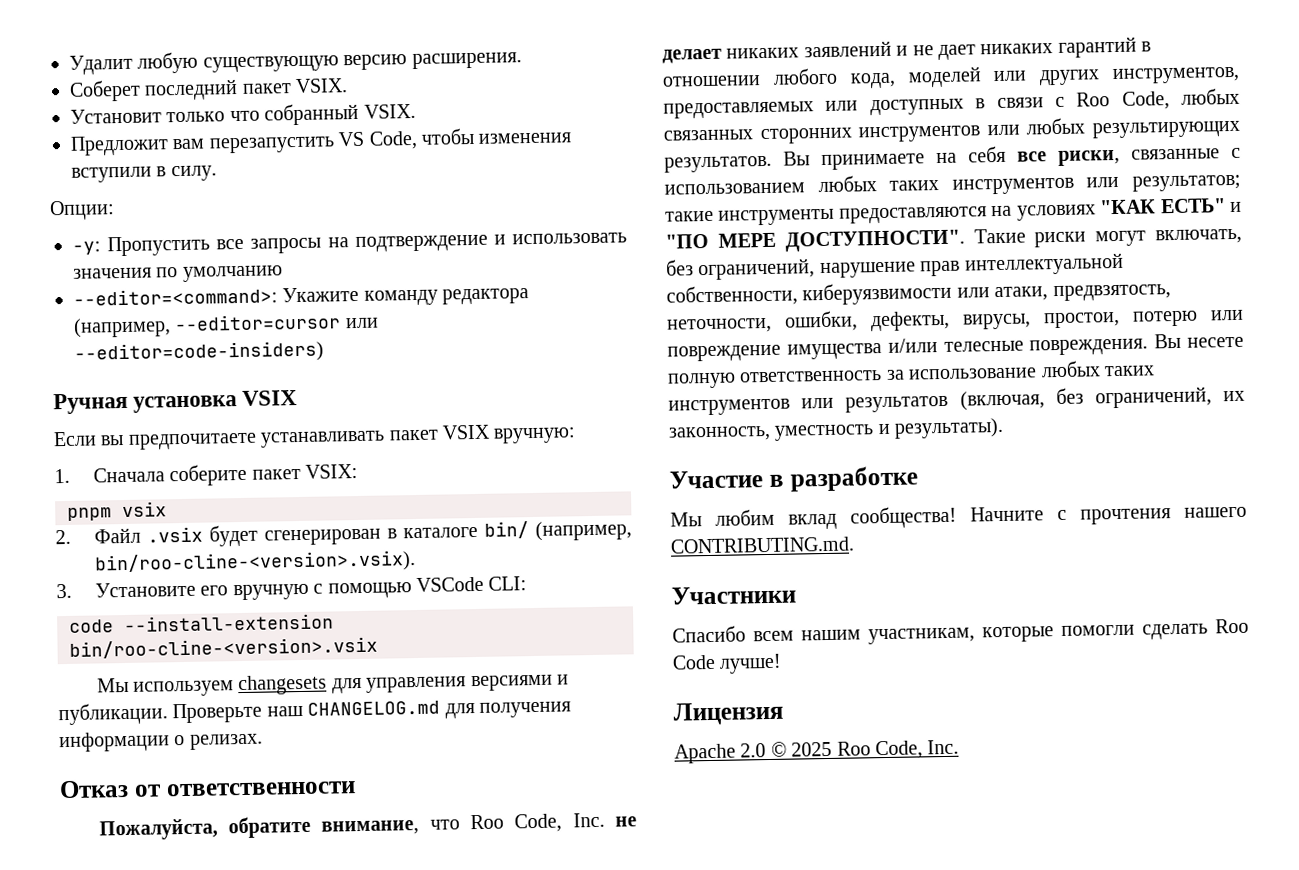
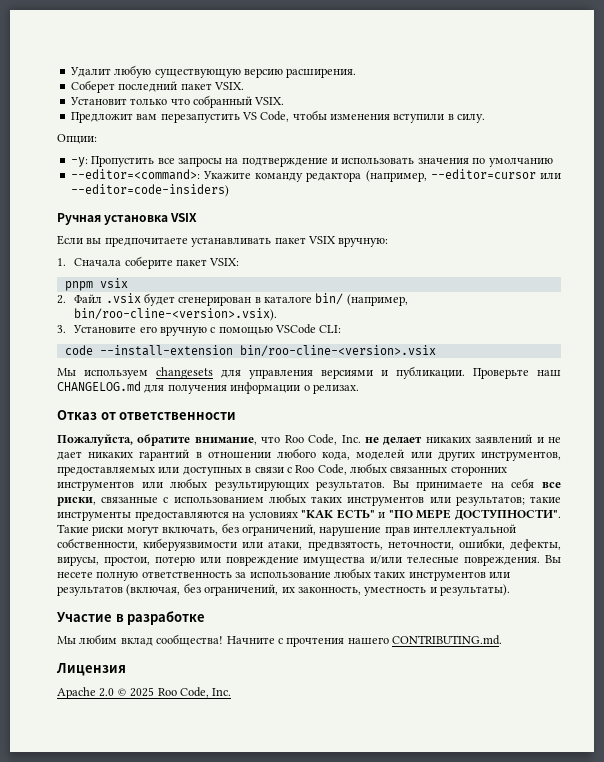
- Участники
- Спасибо всем нашим участникам, которые помогли сделать Roo Code лучше!

